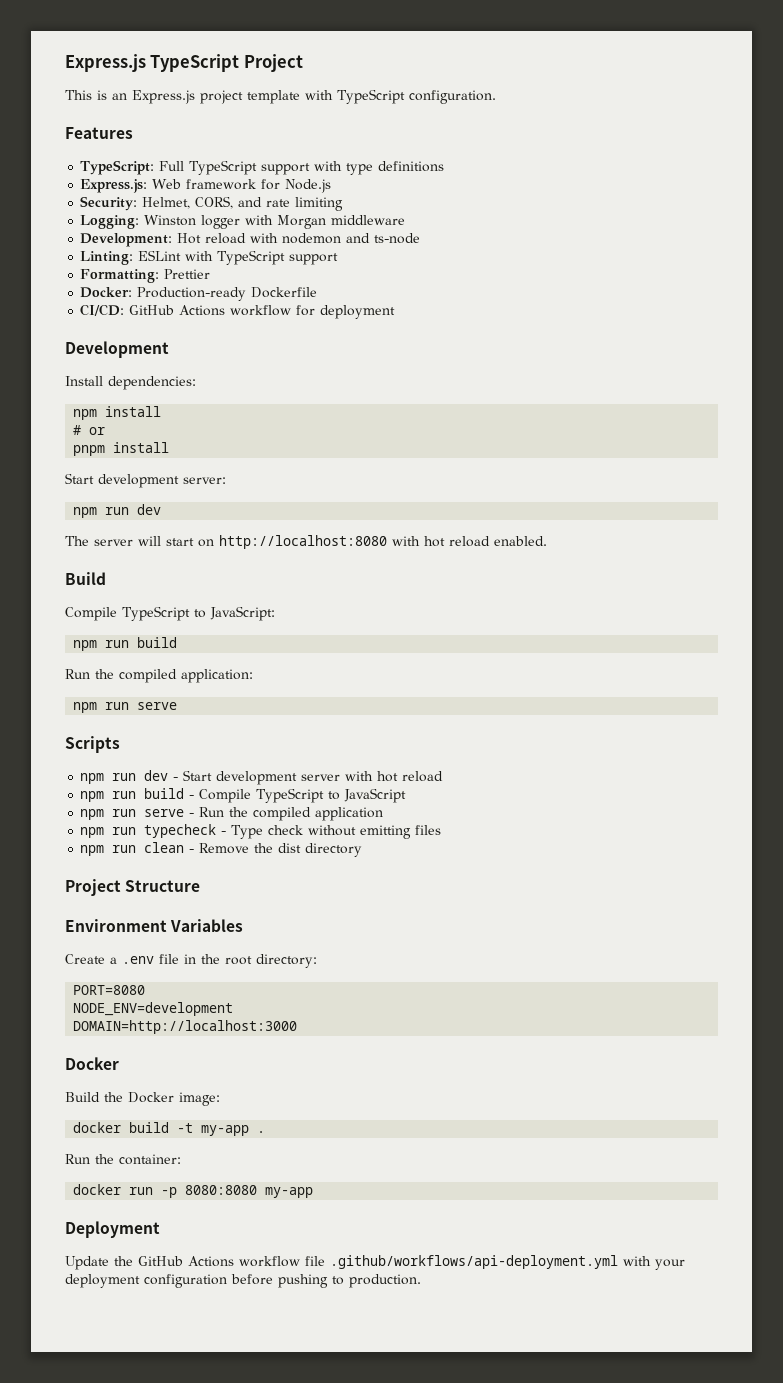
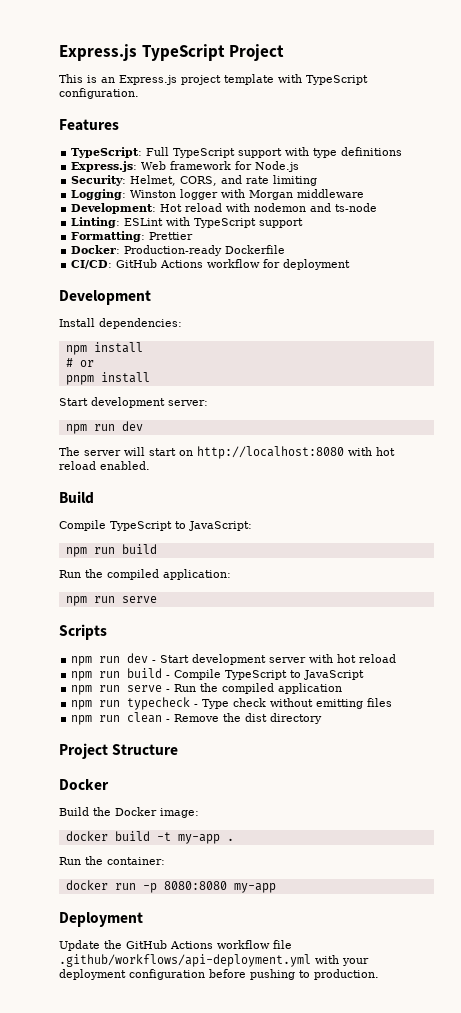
- Environment Variables
- Create a .env file in the root directory:
- PORT=8080
- NODE_ENV=development
- DOMAIN=http://localhost:3000

